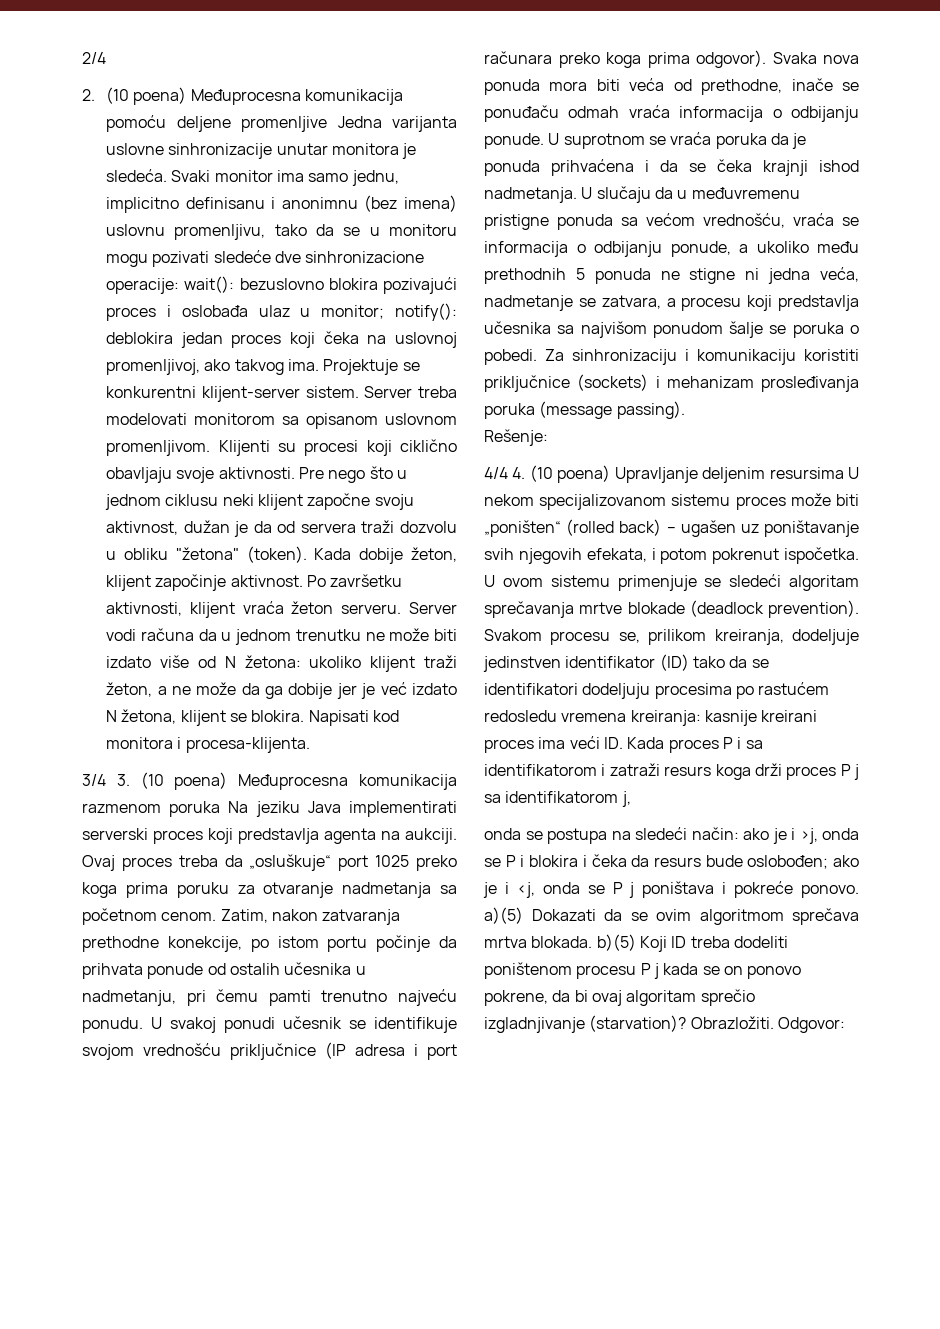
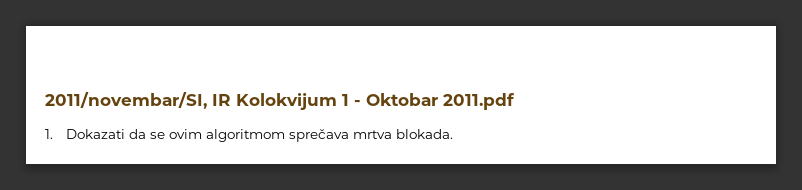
- 2/4
- 2. (10 poena) Međuprocesna komunikacija pomoću deljene promenljive Jedna varijanta uslovne sinhronizacije unutar monitora je sledeća. Svaki monitor ima samo jednu, implicitno definisanu i anonimnu (bez imena) uslovnu promenljivu, tako da se u monitoru mogu pozivati sledeće dve sinhronizacione operacije: wait(): bezuslovno blokira pozivajući proces i oslobađa ulaz u monitor; notify(): deblokira jedan proces koji čeka na uslovnoj promenljivoj, ako takvog ima. Projektuje se konkurentni klijent-server sistem. Server treba modelovati monitorom sa opisanom uslovnom promenljivom. Klijenti su procesi koji ciklično obavljaju svoje aktivnosti. Pre nego što u jednom ciklusu neki klijent započne svoju aktivnost, dužan je da od servera traži dozvolu u obliku "žetona" (token). Kada dobije žeton, klijent započinje aktivnost. Po završetku aktivnosti, klijent vraća žeton serveru. Server vodi računa da u jednom trenutku ne može biti izdato više od N žetona: ukoliko klijent traži žeton, a ne može da ga dobije jer je već izdato N žetona, klijent se blokira. Napisati kod monitora i procesa-klijenta.
- 3/4 3. (10 poena) Međuprocesna komunikacija razmenom poruka Na jeziku Java implementirati serverski proces koji predstavlja agenta na aukciji. Ovaj proces treba da „osluškuje“ port 1025 preko koga prima poruku za otvaranje nadmetanja sa početnom cenom. Zatim, nakon zatvaranja prethodne konekcije, po istom portu počinje da prihvata ponude od ostalih učesnika u nadmetanju, pri čemu pamti trenutno najveću ponudu. U svakoj ponudi učesnik se identifikuje svojom vrednošću priključnice (IP adresa i port računara preko koga prima odgovor). Svaka nova ponuda mora biti veća od prethodne, inače se ponuđaču odmah vraća informacija o odbijanju ponude. U suprotnom se vraća poruka da je ponuda prihvaćena i da se čeka krajnji ishod nadmetanja. U slučaju da u međuvremenu pristigne ponuda sa većom vrednošću, vraća se informacija o odbijanju ponude, a ukoliko među prethodnih 5 ponuda ne stigne ni jedna veća, nadmetanje se zatvara, a procesu koji predstavlja učesnika sa najvišom ponudom šalje se poruka o pobedi. Za sinhronizaciju i komunikaciju koristiti priključnice (sockets) i mehanizam prosleđivanja poruka (message passing).
- Rešenje:
- 4/4 4. (10 poena) Upravljanje deljenim resursima U nekom specijalizovanom sistemu proces može biti „poništen“ (rolled back) – ugašen uz poništavanje svih njegovih efekata, i potom pokrenut ispočetka. U ovom sistemu primenjuje se sledeći algoritam sprečavanja mrtve blokade (deadlock prevention). Svakom procesu se, prilikom kreiranja, dodeljuje jedinstven identifikator (ID) tako da se identifikatori dodeljuju procesima po rastućem redosledu vremena kreiranja: kasnije kreirani proces ima veći ID. Kada proces P i sa identifikatorom i zatraži resurs koga drži proces P j sa identifikatorom j,
- onda se postupa na sledeći način: ako je i >j, onda se P i blokira i čeka da resurs bude oslobođen; ako je i <j, onda se P j poništava i pokreće ponovo. a)(5) Dokazati da se ovim algoritmom sprečava mrtva blokada. b)(5) Koji ID treba dodeliti poništenom procesu P j kada se on ponovo pokrene, da bi ovaj algoritam sprečio izgladnjivanje (starvation)? Obrazložiti. Odgovor:
+ 2011/novembar/SI, IR Kolokvijum 1 - Oktobar 2011.pdf
+ 1. Dokazati da se ovim algoritmom sprečava mrtva blokada.

